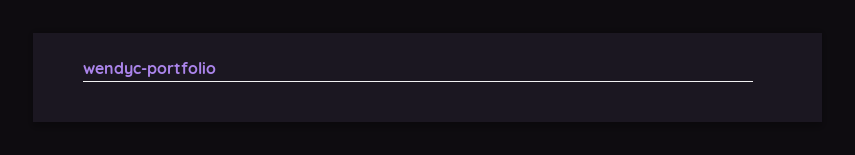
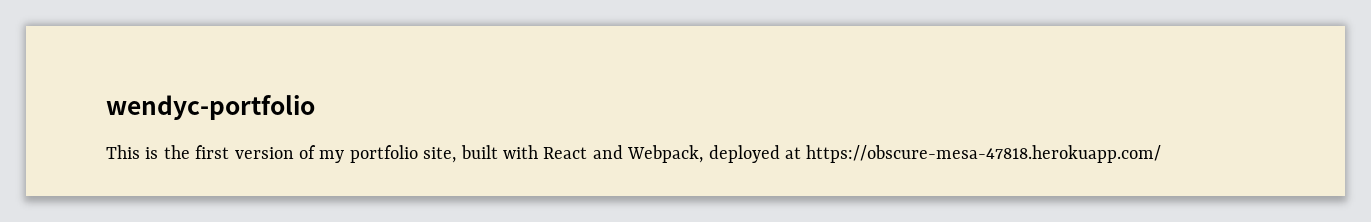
+ This is the first version of my portfolio site, built with React and Webpack, deployed at https://obscure-mesa-47818.herokuapp.com/

